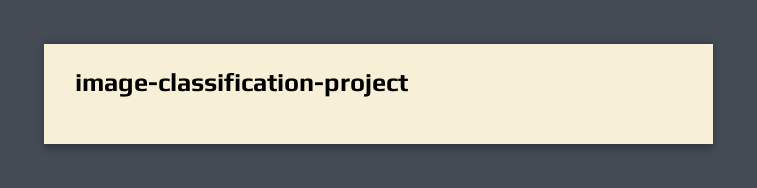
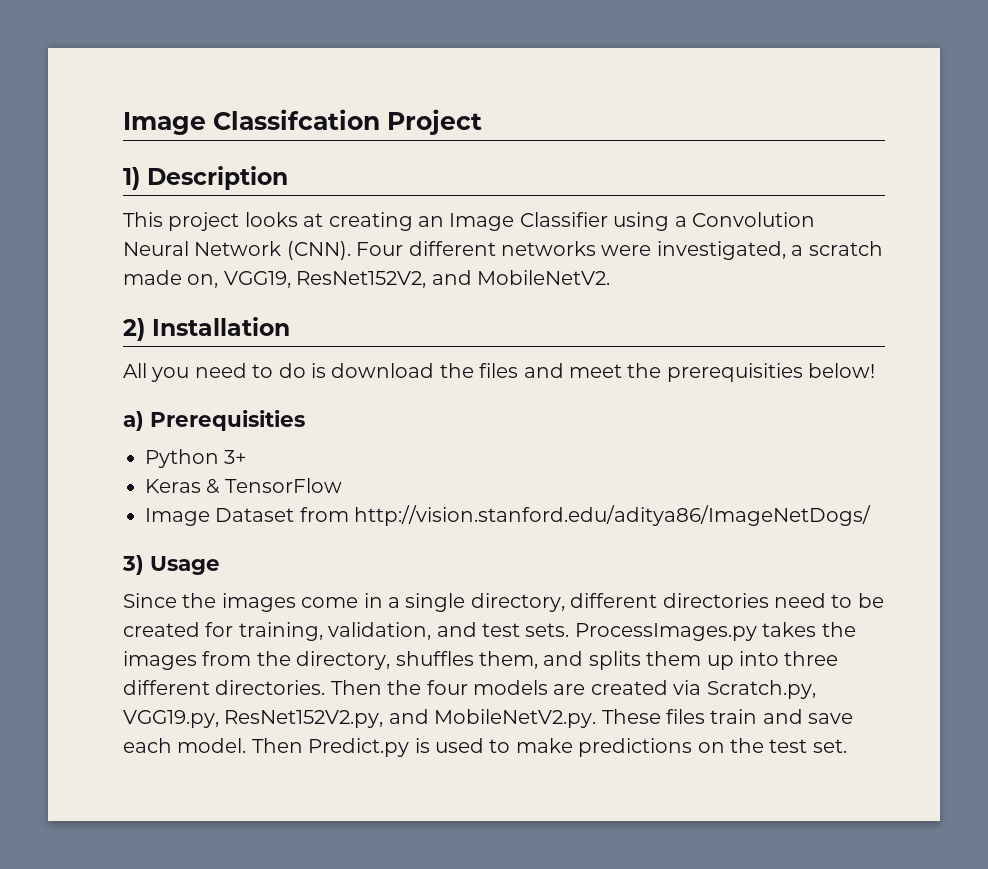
- image-classification-project
+ Image Classifcation Project
+ 1) Description
+ This project looks at creating an Image Classifier using a Convolution Neural Network (CNN). Four different networks were investigated, a scratch made on, VGG19, ResNet152V2, and MobileNetV2.
+ 2) Installation
+ All you need to do is download the files and meet the prerequisities below!
+ a) Prerequisities
+ Python 3+
+ Keras & TensorFlow
+ Image Dataset from http://vision.stanford.edu/aditya86/ImageNetDogs/
+ 3) Usage
+ Since the images come in a single directory, different directories need to be created for training, validation, and test sets. ProcessImages.py takes the images from the directory, shuffles them, and splits them up into three different directories. Then the four models are created via Scratch.py, VGG19.py, ResNet152V2.py, and MobileNetV2.py. These files train and save each model. Then Predict.py is used to make predictions on the test set.

